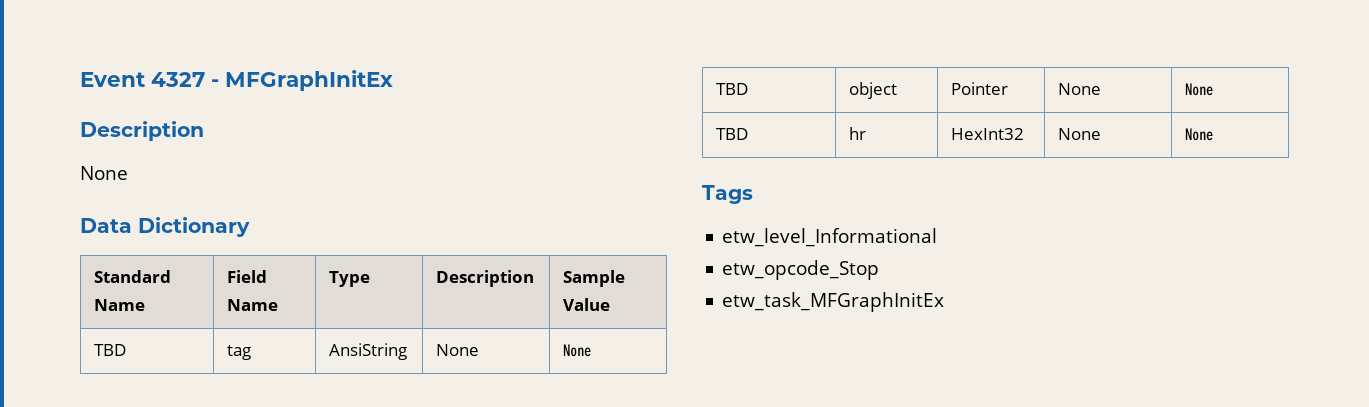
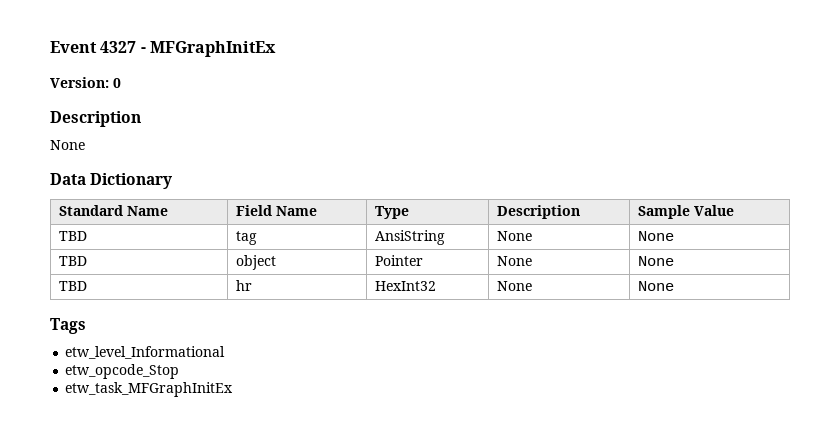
+ Version: 0

